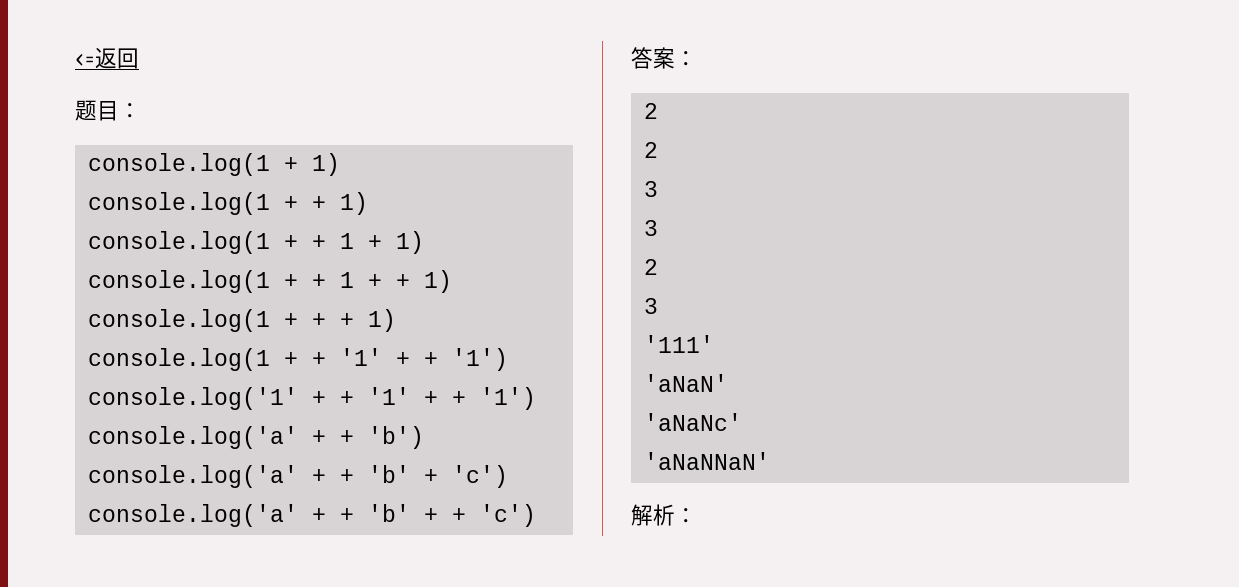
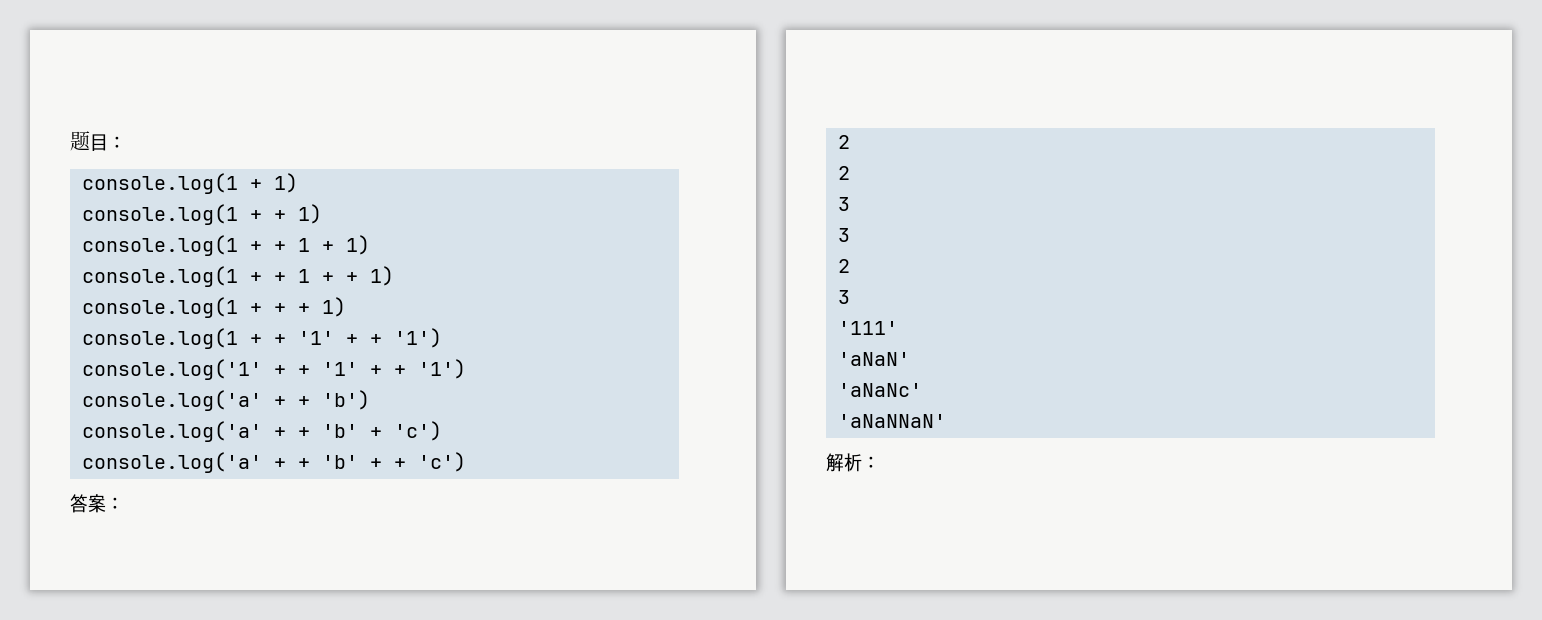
- <=返回

